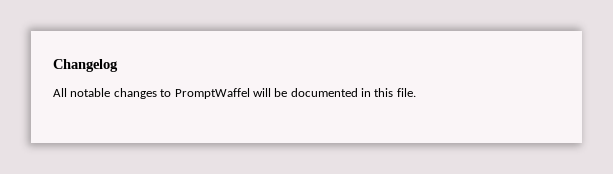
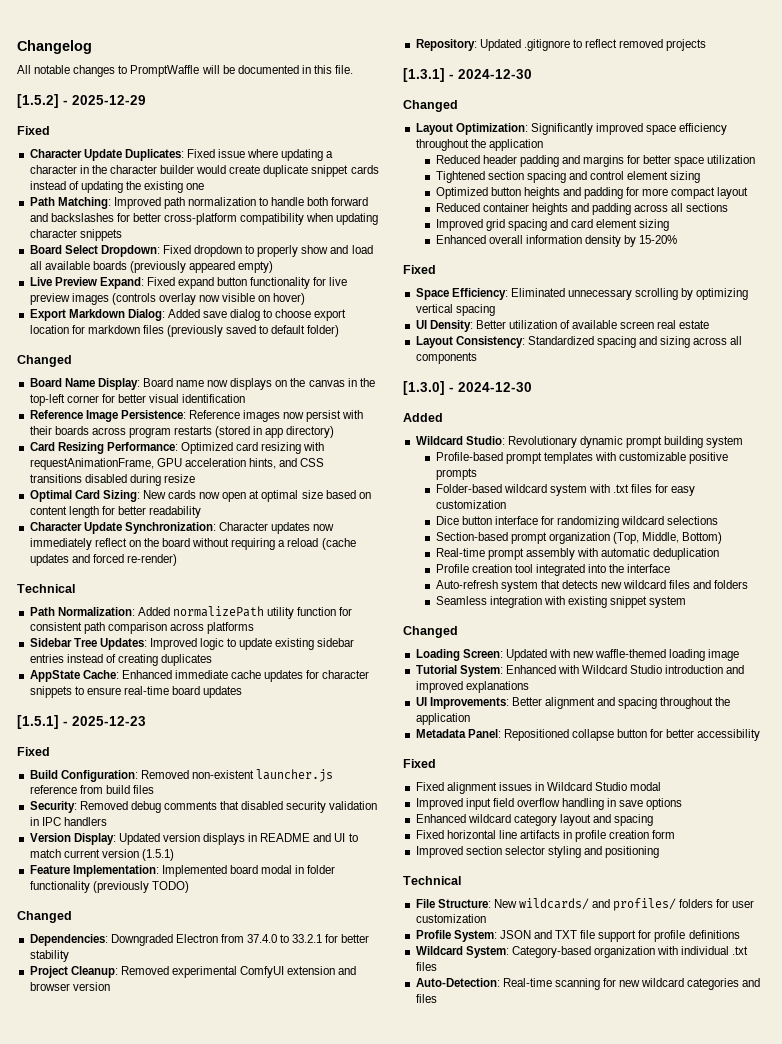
- All notable changes to PromptWaffel will be documented in this file.
+ All notable changes to PromptWaffle will be documented in this file.
+ [1.5.2] - 2025-12-29
+ Fixed
+ Character Update Duplicates: Fixed issue where updating a character in the character builder would create duplicate snippet cards instead of updating the existing one
+ Path Matching: Improved path normalization to handle both forward and backslashes for better cross-platform compatibility when updating character snippets
+ Board Select Dropdown: Fixed dropdown to properly show and load all available boards (previously appeared empty)
+ Live Preview Expand: Fixed expand button functionality for live preview images (controls overlay now visible on hover)
+ Export Markdown Dialog: Added save dialog to choose export location for markdown files (previously saved to default folder)
+ Changed
+ Board Name Display: Board name now displays on the canvas in the top-left corner for better visual identification
+ Reference Image Persistence: Reference images now persist with their boards across program restarts (stored in app directory)
+ Card Resizing Performance: Optimized card resizing with requestAnimationFrame, GPU acceleration hints, and CSS transitions disabled during resize
+ Optimal Card Sizing: New cards now open at optimal size based on content length for better readability
+ Character Update Synchronization: Character updates now immediately reflect on the board without requiring a reload (cache updates and forced re-render)
+ Technical
+ Path Normalization: Added normalizePath utility function for consistent path comparison across platforms
+ Sidebar Tree Updates: Improved logic to update existing sidebar entries instead of creating duplicates
+ AppState Cache: Enhanced immediate cache updates for character snippets to ensure real-time board updates
+ [1.5.1] - 2025-12-23
+ Fixed
+ Build Configuration: Removed non-existent launcher.js reference from build files
+ Security: Removed debug comments that disabled security validation in IPC handlers
+ Version Display: Updated version displays in README and UI to match current version (1.5.1)
+ Feature Implementation: Implemented board modal in folder functionality (previously TODO)
+ Changed
+ Dependencies: Downgraded Electron from 37.4.0 to 33.2.1 for better stability
+ Project Cleanup: Removed experimental ComfyUI extension and browser version
+ Repository: Updated .gitignore to reflect removed projects
+ [1.3.1] - 2024-12-30
+ Changed
+ Layout Optimization: Significantly improved space efficiency throughout the application
+ Reduced header padding and margins for better space utilization
+ Tightened section spacing and control element sizing
+ Optimized button heights and padding for more compact layout
+ Reduced container heights and padding across all sections
+ Improved grid spacing and card element sizing
+ Enhanced overall information density by 15-20%
+ Fixed
+ Space Efficiency: Eliminated unnecessary scrolling by optimizing vertical spacing
+ UI Density: Better utilization of available screen real estate
+ Layout Consistency: Standardized spacing and sizing across all components
+ [1.3.0] - 2024-12-30
+ Added
+ Wildcard Studio: Revolutionary dynamic prompt building system
+ Profile-based prompt templates with customizable positive prompts
+ Folder-based wildcard system with .txt files for easy customization
+ Dice button interface for randomizing wildcard selections
+ Section-based prompt organization (Top, Middle, Bottom)
+ Real-time prompt assembly with automatic deduplication
+ Profile creation tool integrated into the interface
+ Auto-refresh system that detects new wildcard files and folders
+ Seamless integration with existing snippet system
+ Changed
+ Loading Screen: Updated with new waffle-themed loading image
+ Tutorial System: Enhanced with Wildcard Studio introduction and improved explanations
+ UI Improvements: Better alignment and spacing throughout the application
+ Metadata Panel: Repositioned collapse button for better accessibility
+ Fixed
+ Fixed alignment issues in Wildcard Studio modal
+ Improved input field overflow handling in save options
+ Enhanced wildcard category layout and spacing
+ Fixed horizontal line artifacts in profile creation form
+ Improved section selector styling and positioning
+ Technical
+ File Structure: New wildcards/ and profiles/ folders for user customization
+ Profile System: JSON and TXT file support for profile definitions
+ Wildcard System: Category-based organization with individual .txt files
+ Auto-Detection: Real-time scanning for new wildcard categories and files

